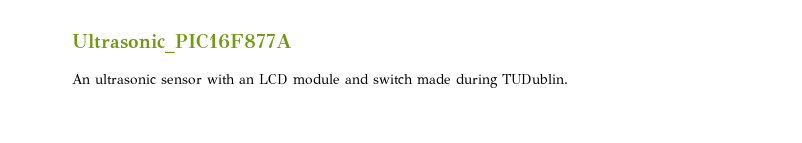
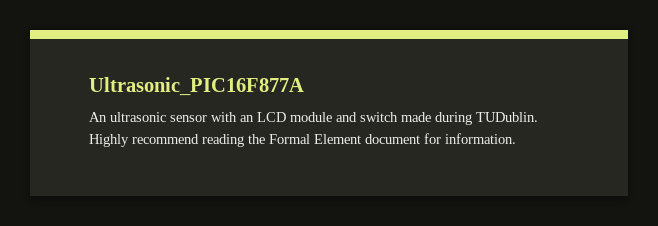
+ Highly recommend reading the Formal Element document for information.

